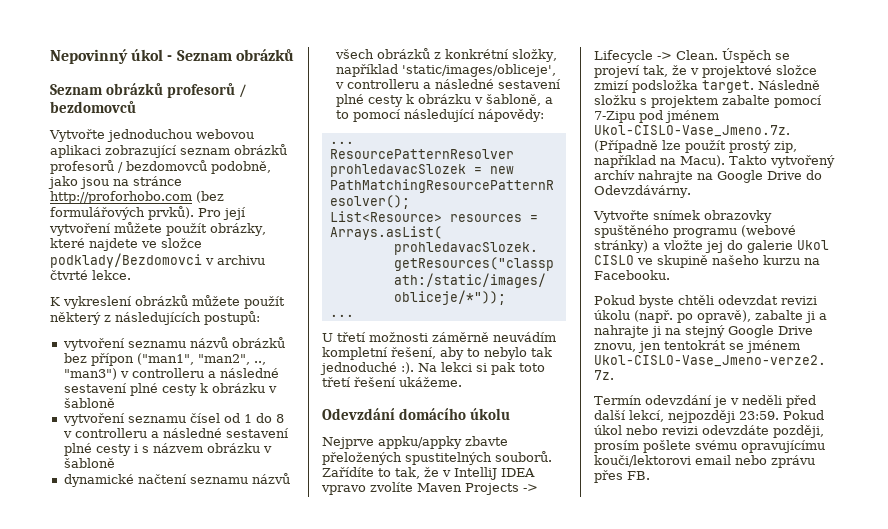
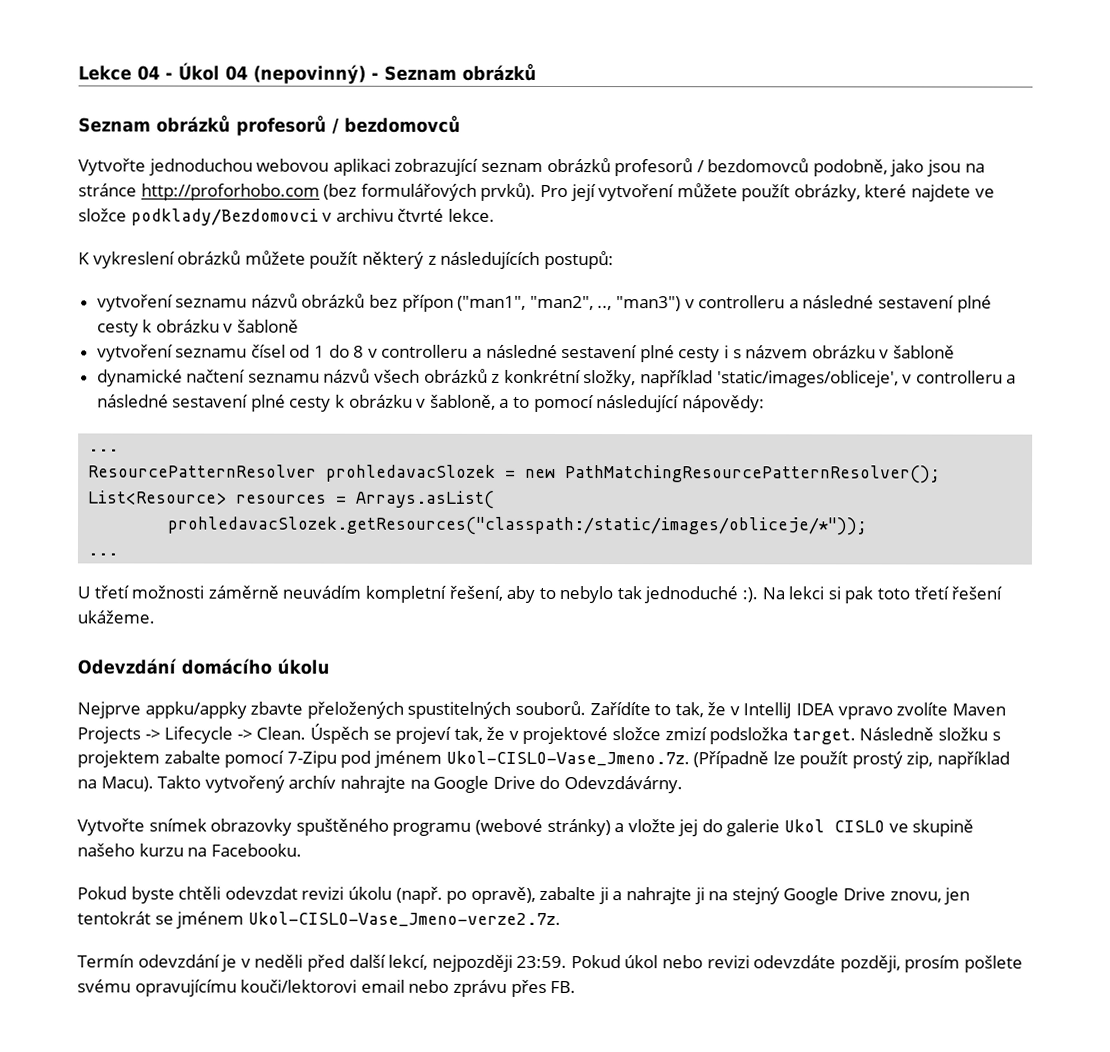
- Nepovinný úkol - Seznam obrázků
+ Lekce 04 - Úkol 04 (nepovinný) - Seznam obrázků

